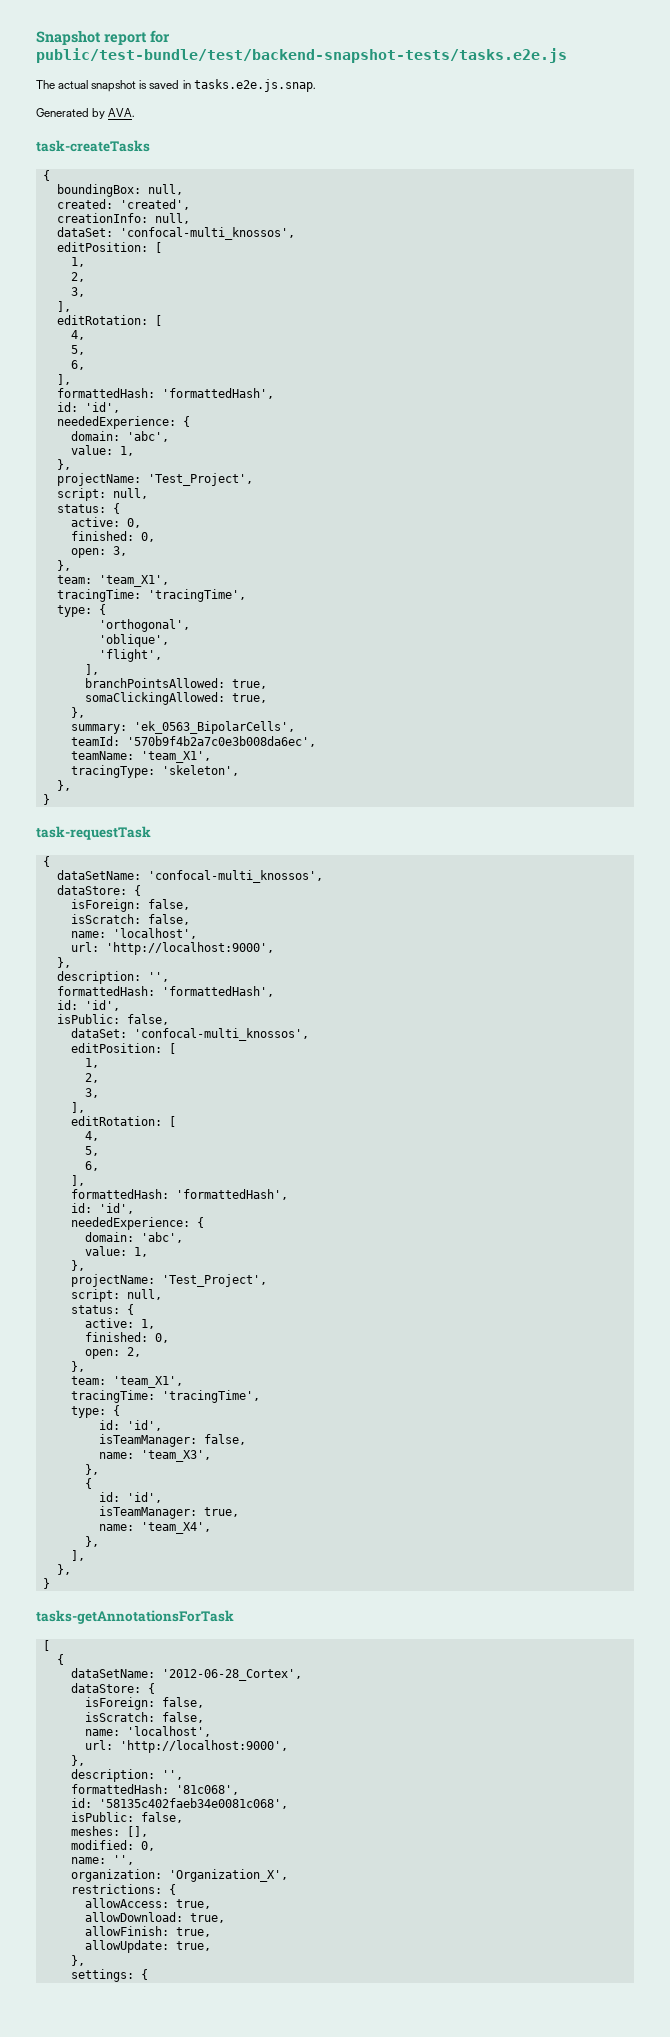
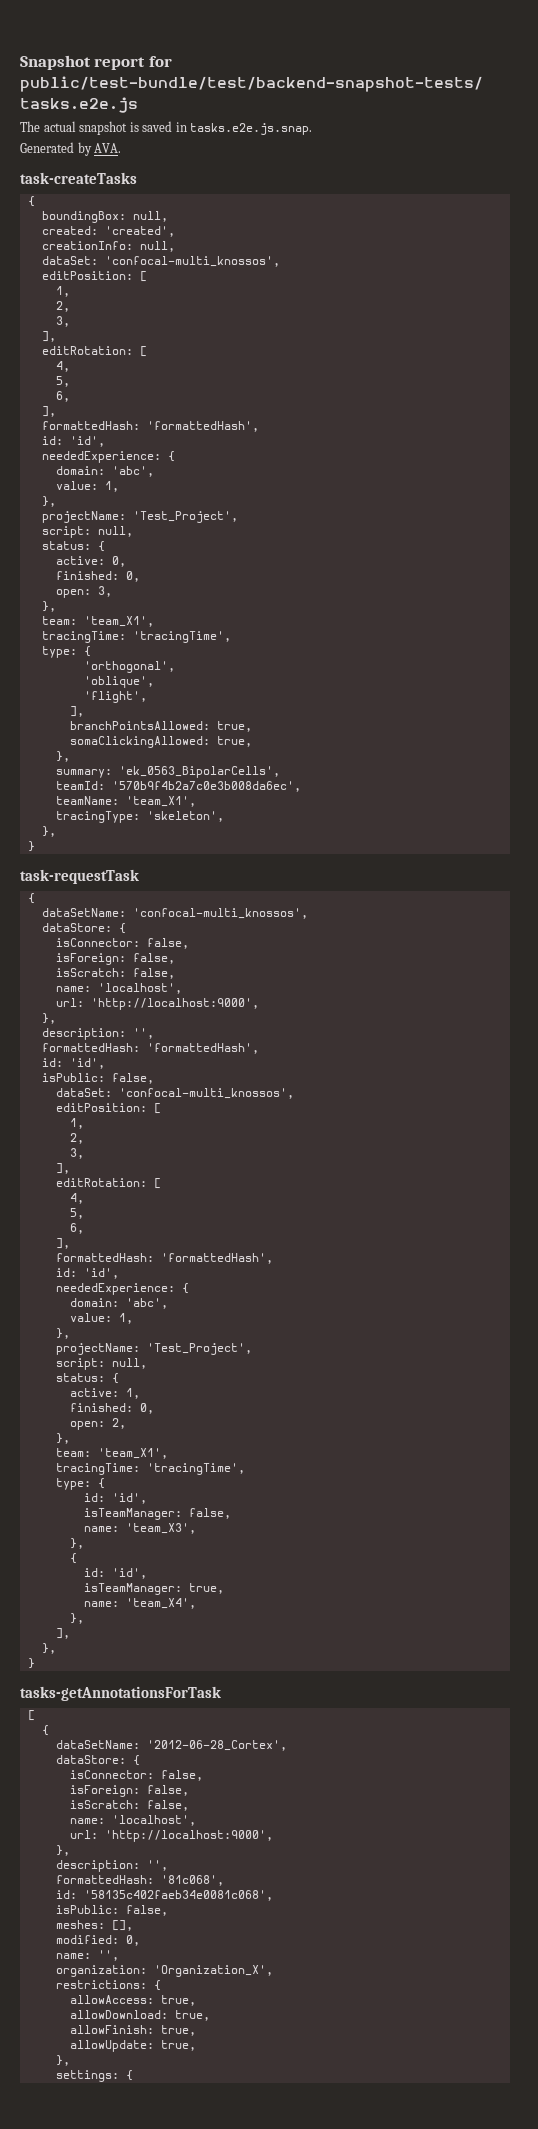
  dataSetName: 'confocal-multi_knossos',
  dataStore: {
+ isConnector: false,
  dataSetName: '2012-06-28_Cortex',
  dataStore: {
+ isConnector: false,

